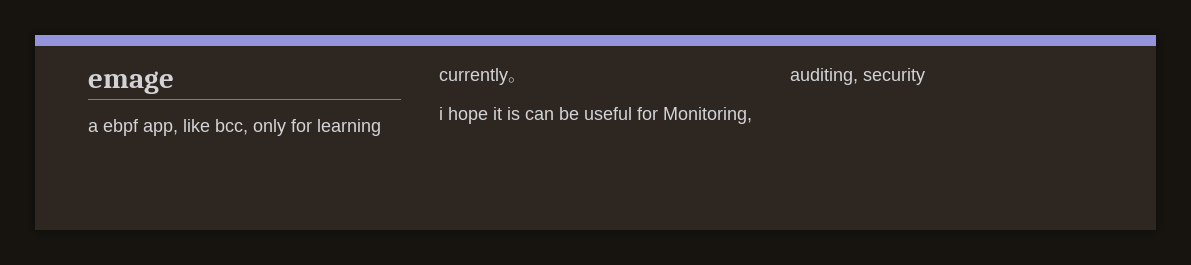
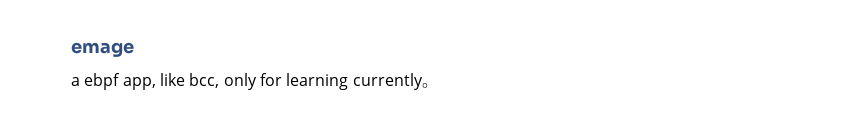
- i hope it is can be useful for Monitoring, auditing, security

